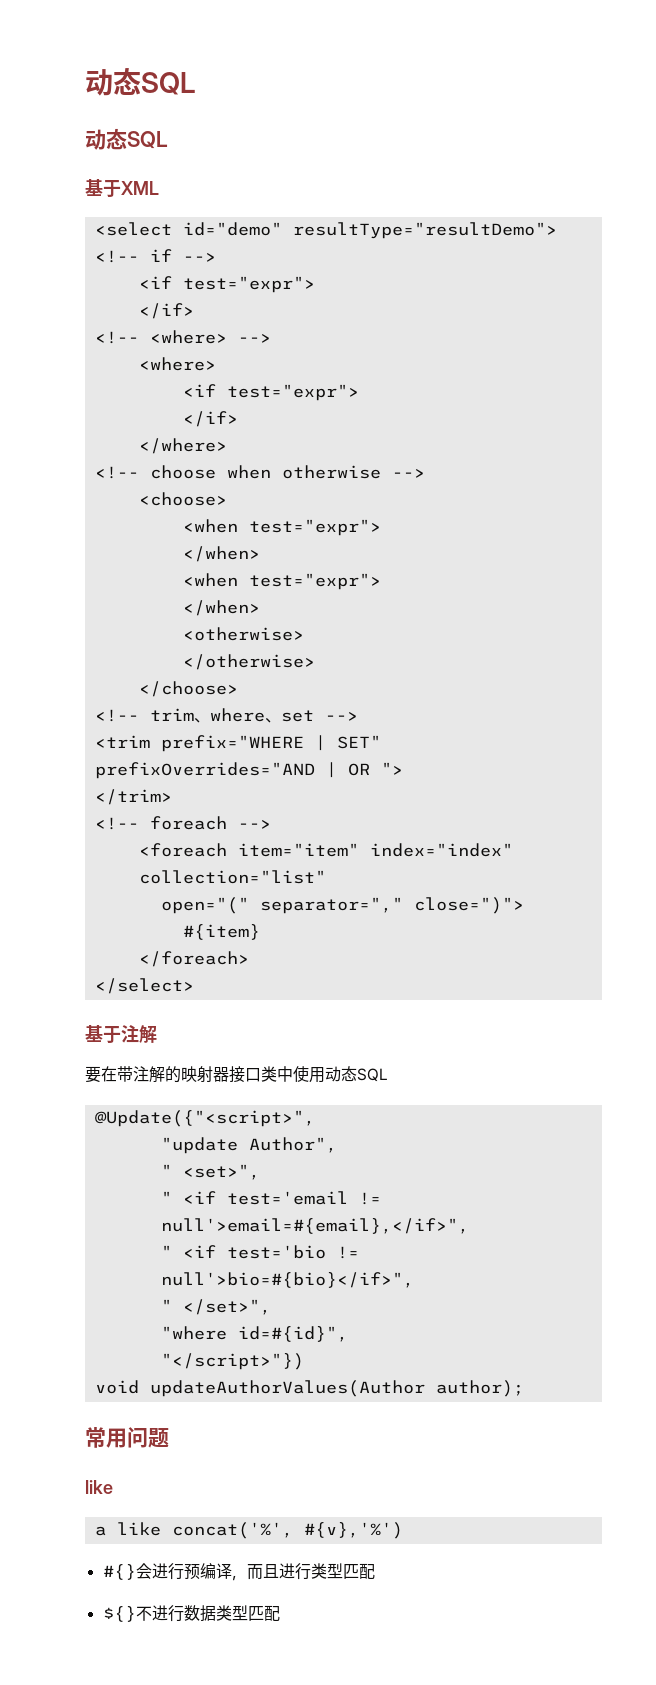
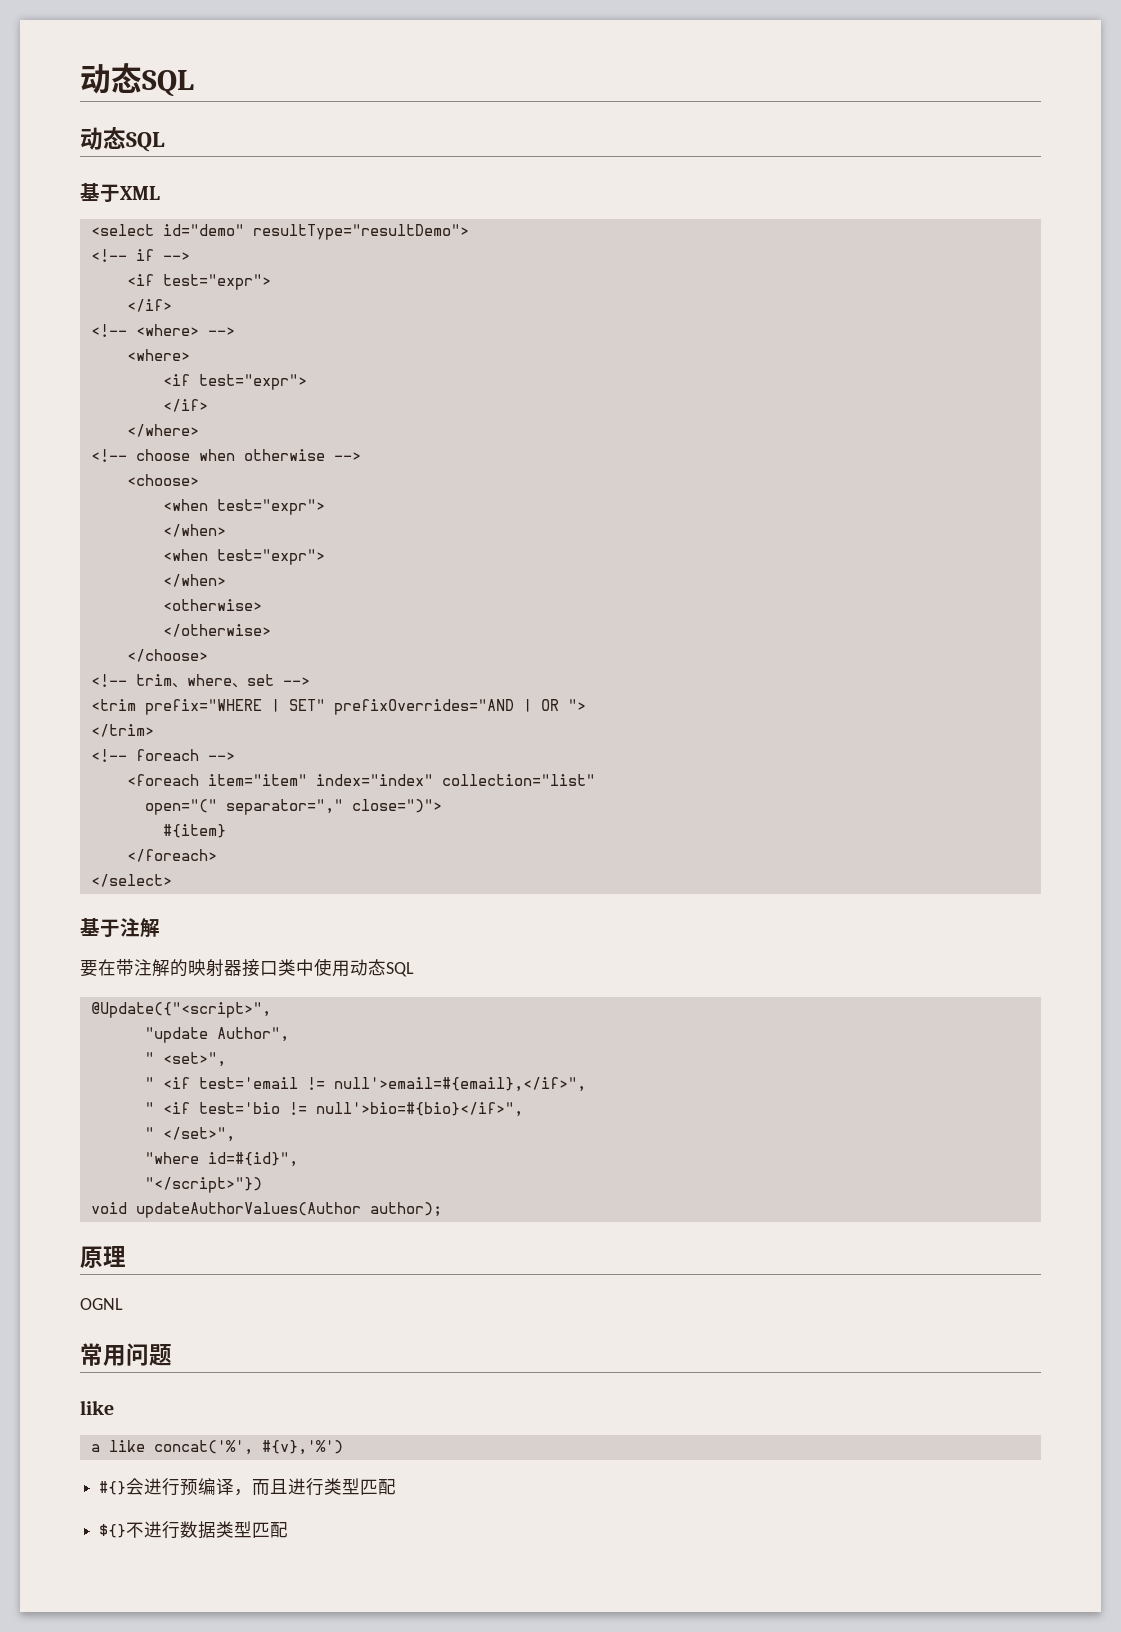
+ 原理
+ OGNL

